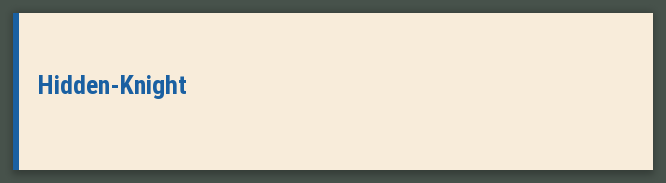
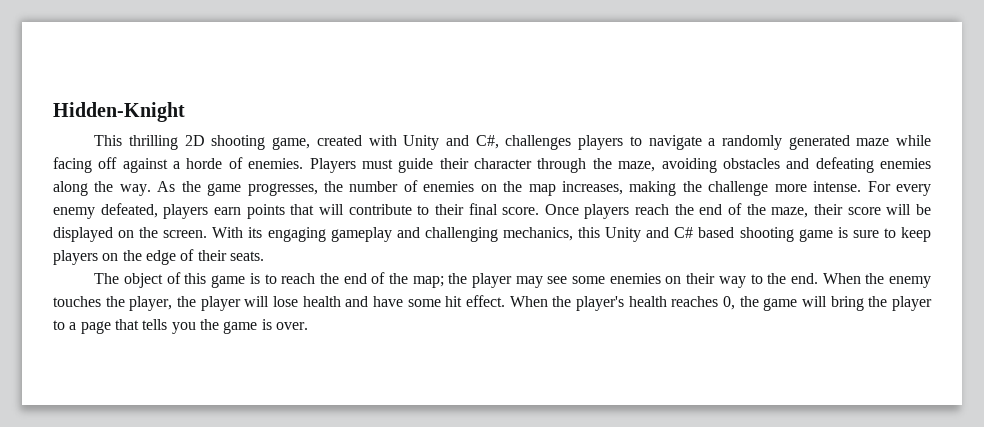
+ This thrilling 2D shooting game, created with Unity and C#, challenges players to navigate a randomly generated maze while facing off against a horde of enemies. Players must guide their character through the maze, avoiding obstacles and defeating enemies along the way. As the game progresses, the number of enemies on the map increases, making the challenge more intense. For every enemy defeated, players earn points that will contribute to their final score. Once players reach the end of the maze, their score will be displayed on the screen. With its engaging gameplay and challenging mechanics, this Unity and C# based shooting game is sure to keep players on the edge of their seats.
+ The object of this game is to reach the end of the map; the player may see some enemies on their way to the end. When the enemy touches the player, the player will lose health and have some hit effect. When the player's health reaches 0, the game will bring the player to a page that tells you the game is over.

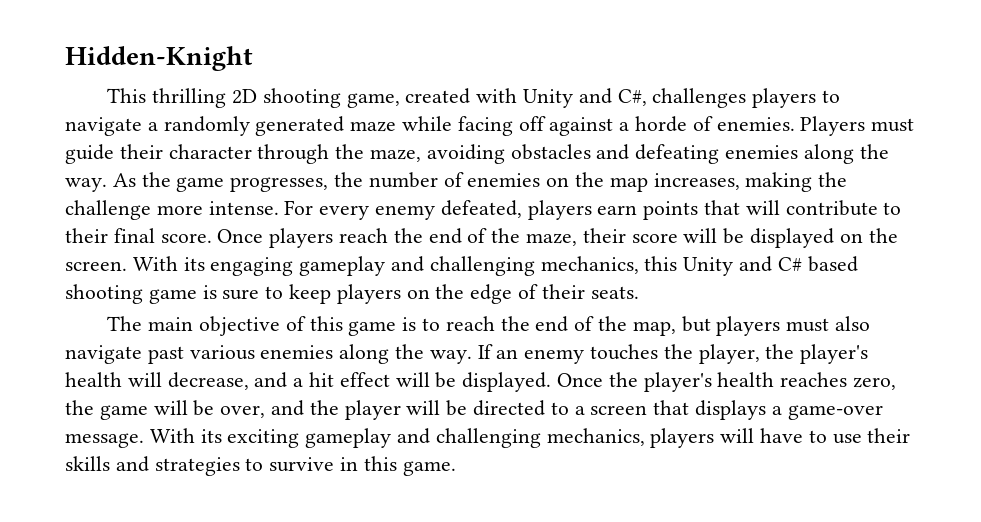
- The object of this game is to reach the end of the map; the player may see some enemies on their way to the end. When the enemy touches the player, the player will lose health and have some hit effect. When the player's health reaches 0, the game will bring the player to a page that tells you the game is over.
+ The main objective of this game is to reach the end of the map, but players must also navigate past various enemies along the way. If an enemy touches the player, the player's health will decrease, and a hit effect will be displayed. Once the player's health reaches zero, the game will be over, and the player will be directed to a screen that displays a game-over message. With its exciting gameplay and challenging mechanics, players will have to use their skills and strategies to survive in this game.

